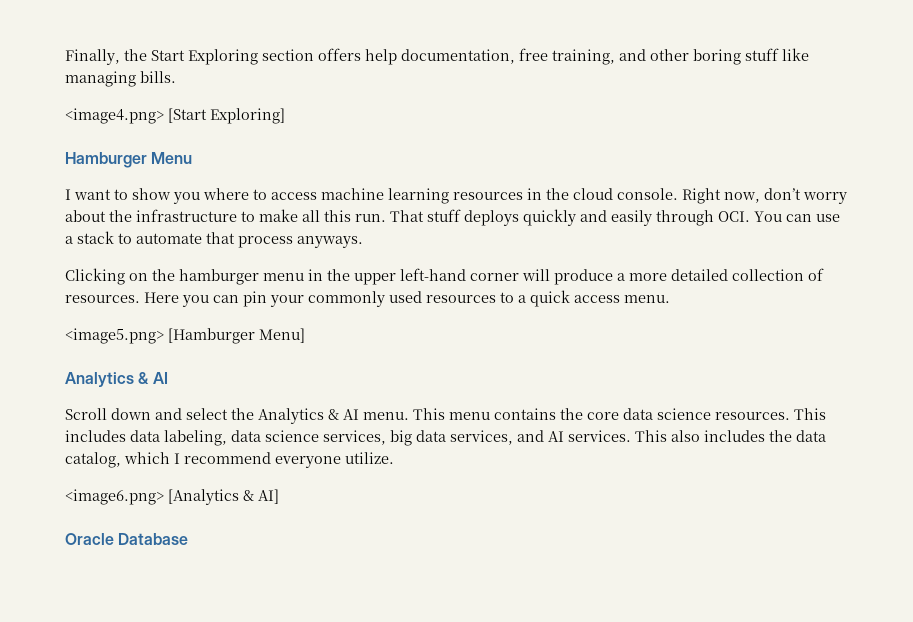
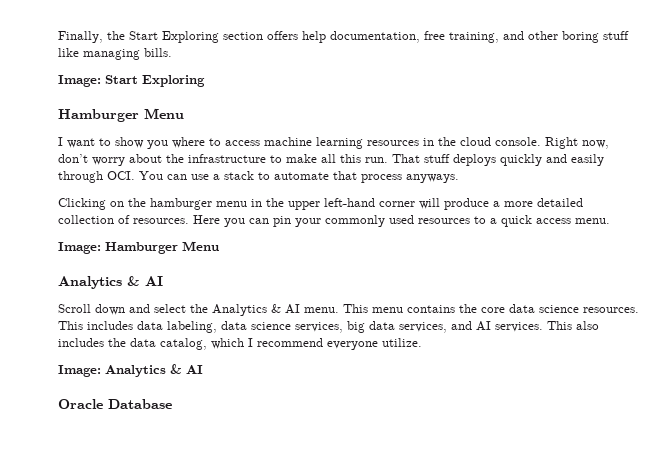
- <image4.png> [Start Exploring]
+ Image: Start Exploring
- <image5.png> [Hamburger Menu]
+ Image: Hamburger Menu
- <image6.png> [Analytics & AI]
+ Image: Analytics & AI

